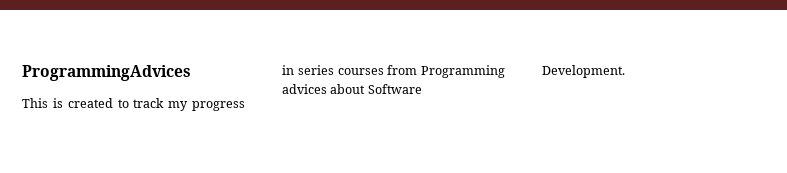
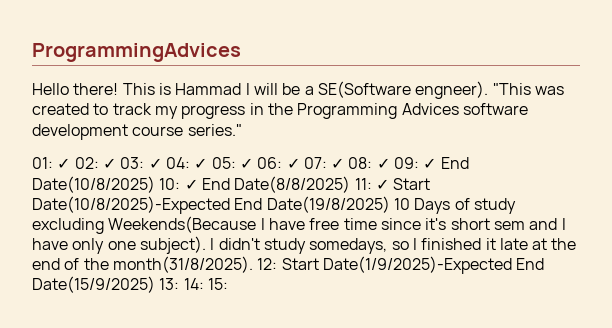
- This is created to track my progress in series courses from Programming advices about Software Development.
+ Hello there! This is Hammad I will be a SE(Software engneer). "This was created to track my progress in the Programming Advices software development course series."
+ 01: ✓ 02: ✓ 03: ✓ 04: ✓ 05: ✓ 06: ✓ 07: ✓ 08: ✓ 09: ✓ End Date(10/8/2025) 10: ✓ End Date(8/8/2025) 11: ✓ Start Date(10/8/2025)-Expected End Date(19/8/2025) 10 Days of study excluding Weekends(Because I have free time since it's short sem and I have only one subject). I didn't study somedays, so I finished it late at the end of the month(31/8/2025). 12: Start Date(1/9/2025)-Expected End Date(15/9/2025) 13: 14: 15:

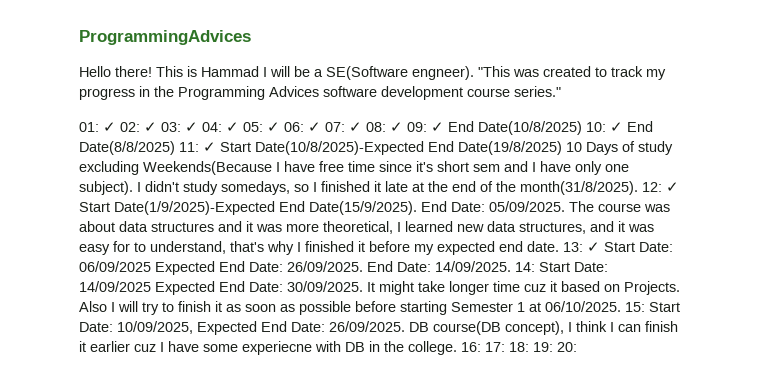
- 12: Start Date(1/9/2025)-Expected End Date(15/9/2025) 13: 14: 15:
+ 12: ✓ Start Date(1/9/2025)-Expected End Date(15/9/2025). End Date: 05/09/2025. The course was about data structures and it was more theoretical, I learned new data structures, and it was easy for to understand, that's why I finished it before my expected end date. 13: ✓ Start Date: 06/09/2025 Expected End Date: 26/09/2025. End Date: 14/09/2025. 14: Start Date: 14/09/2025 Expected End Date: 30/09/2025. It might take longer time cuz it based on Projects. Also I will try to finish it as soon as possible before starting Semester 1 at 06/10/2025. 15: Start Date: 10/09/2025, Expected End Date: 26/09/2025. DB course(DB concept), I think I can finish it earlier cuz I have some experiecne with DB in the college. 16: 17: 18: 19: 20:

